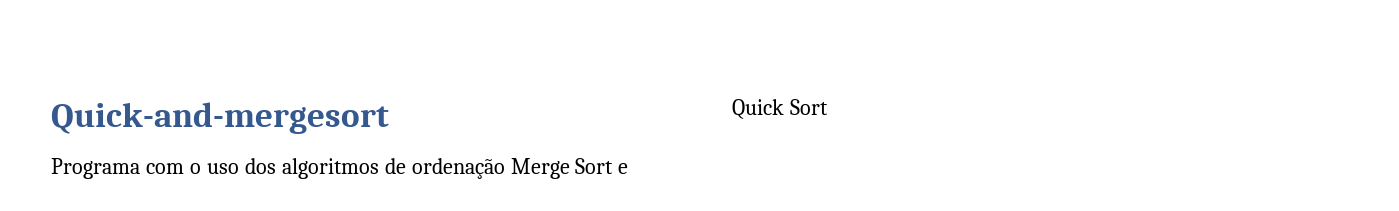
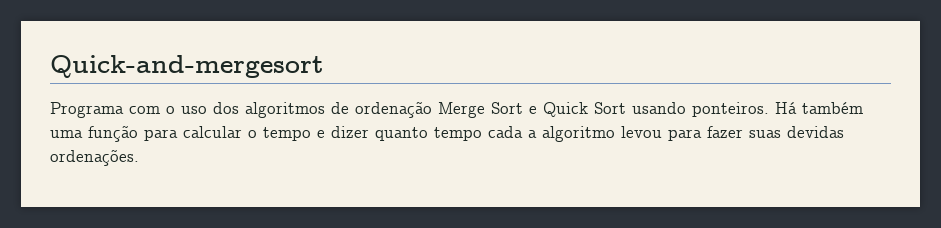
- Programa com o uso dos algoritmos de ordenação Merge Sort e Quick Sort
+ Programa com o uso dos algoritmos de ordenação Merge Sort e Quick Sort usando ponteiros. Há também uma função para calcular o tempo e dizer quanto tempo cada a algoritmo levou para fazer suas devidas ordenações.

